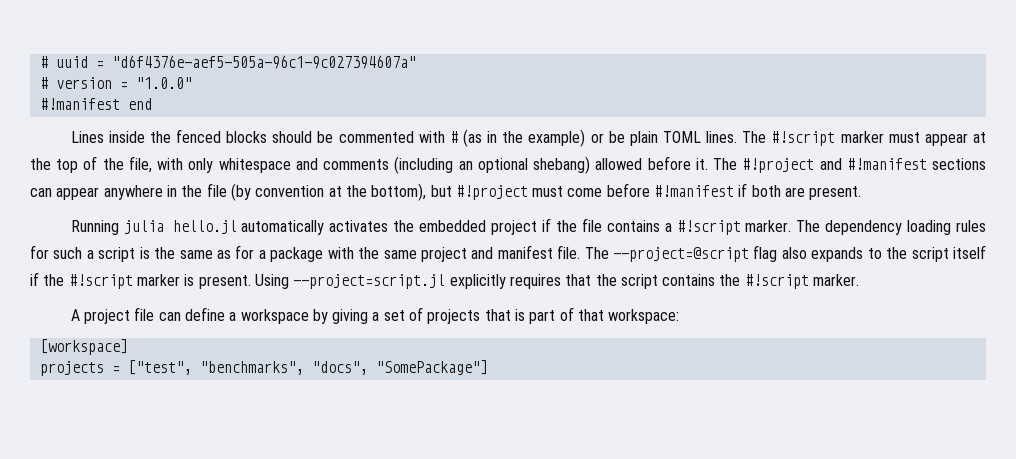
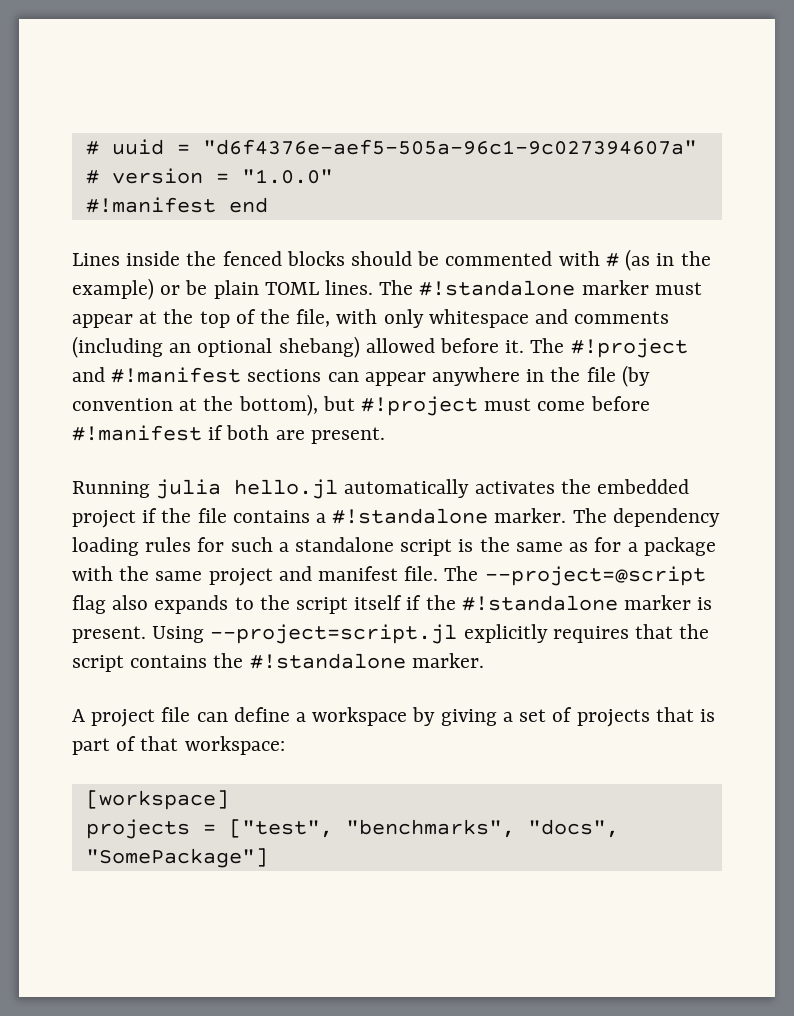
- The #!script marker must appear at the top of the file, with only whitespace and comments (including an optional shebang) allowed before it.
+ The #!standalone marker must appear at the top of the file, with only whitespace and comments (including an optional shebang) allowed before it.
- Running julia hello.jl automatically activates the embedded project if the file contains a #!script marker.
+ Running julia hello.jl automatically activates the embedded project if the file contains a #!standalone marker.
- The dependency loading rules for such a script is the same as for a package with the same project and manifest file.
+ The dependency loading rules for such a standalone script is the same as for a package with the same project and manifest file.
- The --project=@script flag also expands to the script itself if the #!script marker is present.
+ The --project=@script flag also expands to the script itself if the #!standalone marker is present.
- Using --project=script.jl explicitly requires that the script contains the #!script marker.
+ Using --project=script.jl explicitly requires that the script contains the #!standalone marker.

